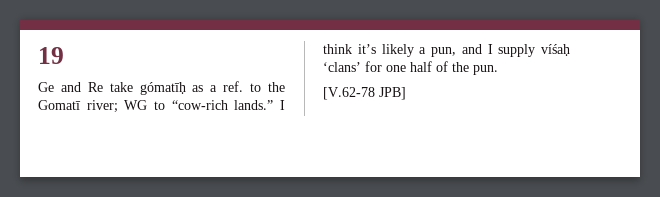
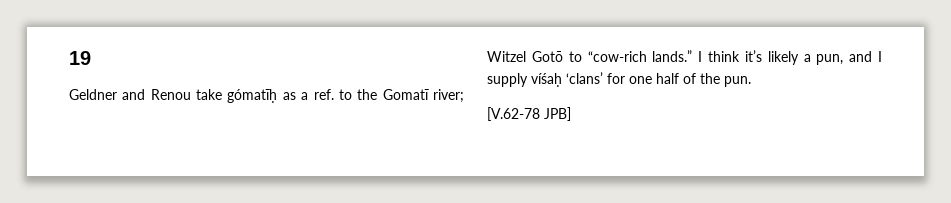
- Ge and Re take gómatīḥ as a ref. to the Gomatī river; WG to “cow-rich lands.”
+ Geldner and Renou take gómatīḥ as a ref. to the Gomatī river; Witzel Gotō to “cow-rich lands.”

